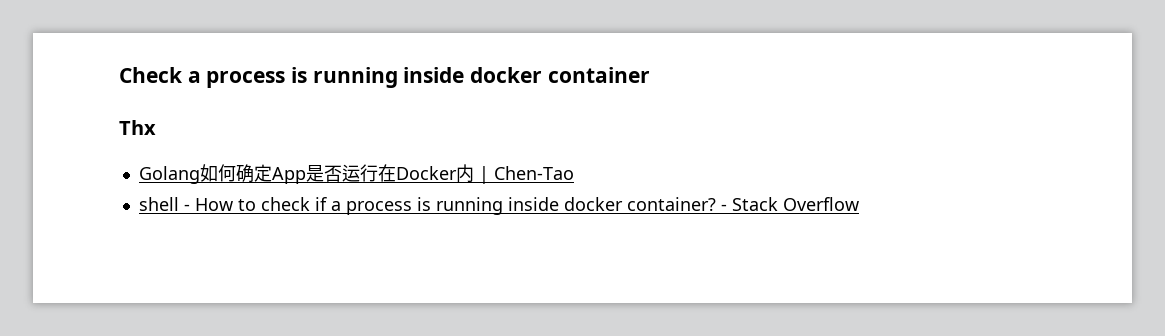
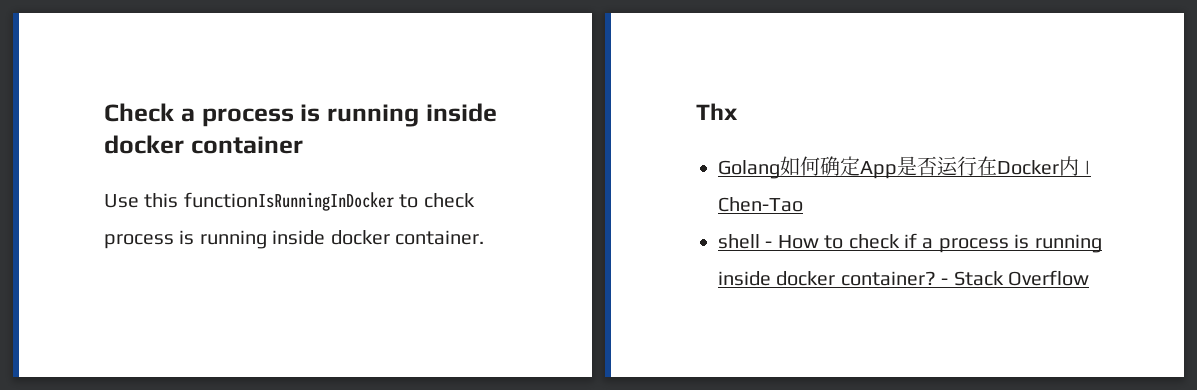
+ Use this functionIsRunningInDocker to check process is running inside docker container.

